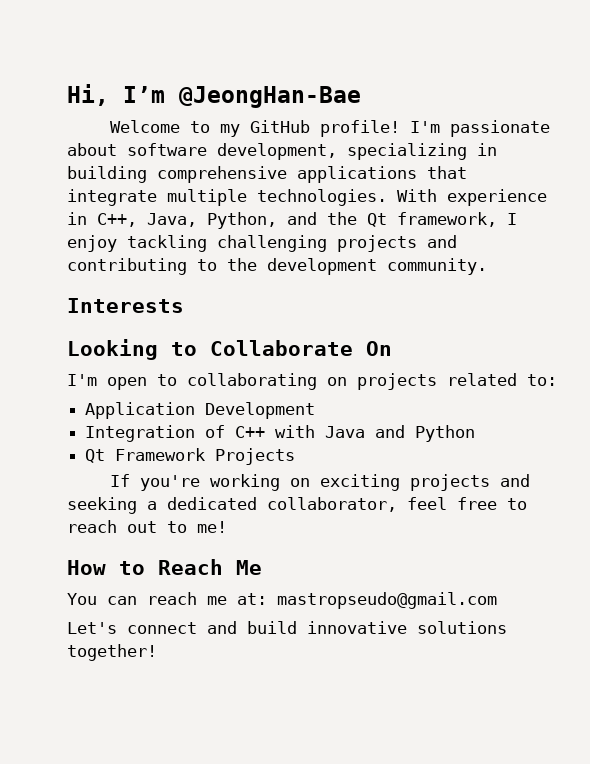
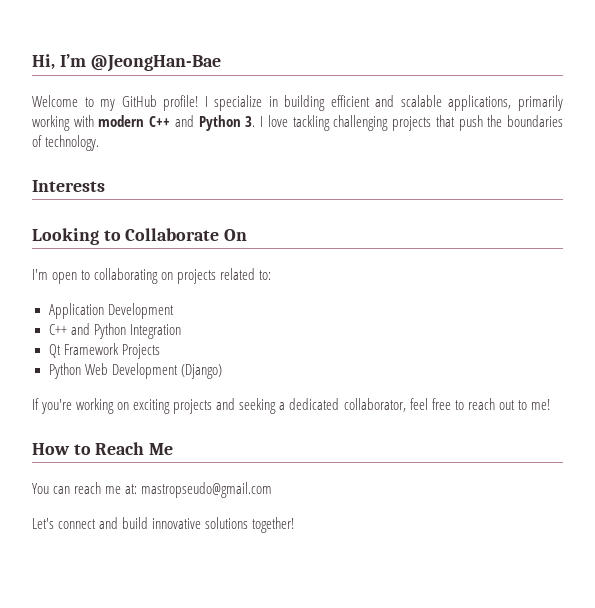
- I'm passionate about software development, specializing in building comprehensive applications that integrate multiple technologies. With experience in C++, Java, Python, and the Qt framework, I enjoy tackling challenging projects and contributing to the development community.
+ I specialize in building efficient and scalable applications, primarily working with modern C++ and Python 3. I love tackling challenging projects that push the boundaries of technology.
- Integration of C++ with Java and Python
+ C++ and Python Integration
+ Python Web Development (Django)

